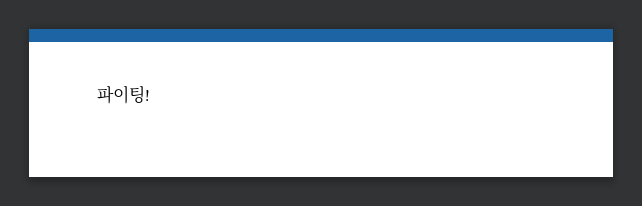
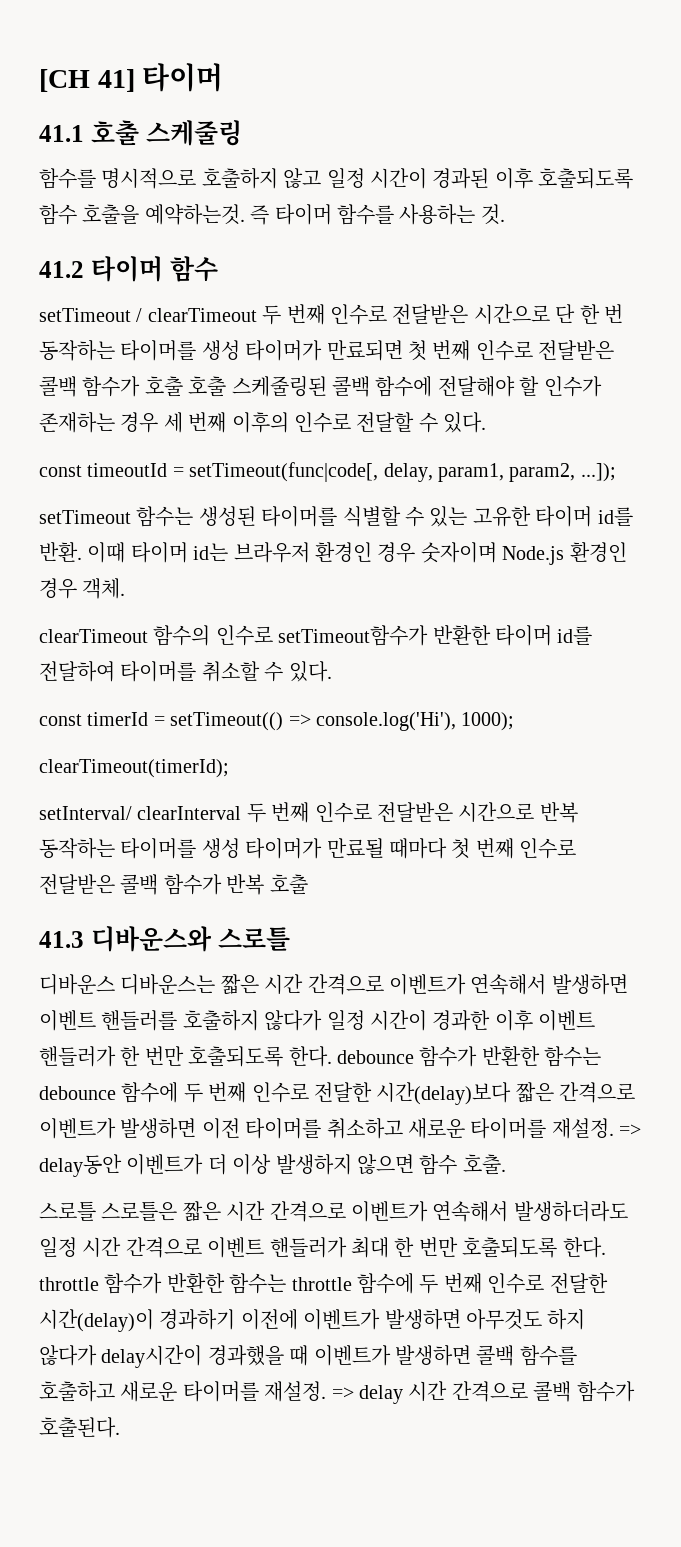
- 파이팅!
+ [CH 41] 타이머
+ 41.1 호출 스케줄링
+ 함수를 명시적으로 호출하지 않고 일정 시간이 경과된 이후 호출되도록 함수 호출을 예약하는것. 즉 타이머 함수를 사용하는 것.
+ 41.2 타이머 함수
+ setTimeout / clearTimeout 두 번째 인수로 전달받은 시간으로 단 한 번 동작하는 타이머를 생성 타이머가 만료되면 첫 번째 인수로 전달받은 콜백 함수가 호출 호출 스케줄링된 콜백 함수에 전달해야 할 인수가 존재하는 경우 세 번째 이후의 인수로 전달할 수 있다.
+ const timeoutId = setTimeout(func|code[, delay, param1, param2, ...]);
+ setTimeout 함수는 생성된 타이머를 식별할 수 있는 고유한 타이머 id를 반환. 이때 타이머 id는 브라우저 환경인 경우 숫자이며 Node.js 환경인 경우 객체.
+ clearTimeout 함수의 인수로 setTimeout함수가 반환한 타이머 id를 전달하여 타이머를 취소할 수 있다.
+ const timerId = setTimeout(() => console.log('Hi'), 1000);
+ clearTimeout(timerId);
+ setInterval/ clearInterval 두 번째 인수로 전달받은 시간으로 반복 동작하는 타이머를 생성 타이머가 만료될 때마다 첫 번째 인수로 전달받은 콜백 함수가 반복 호출
+ 41.3 디바운스와 스로틀
+ 디바운스 디바운스는 짧은 시간 간격으로 이벤트가 연속해서 발생하면 이벤트 핸들러를 호출하지 않다가 일정 시간이 경과한 이후 이벤트 핸들러가 한 번만 호출되도록 한다. debounce 함수가 반환한 함수는 debounce 함수에 두 번째 인수로 전달한 시간(delay)보다 짧은 간격으로 이벤트가 발생하면 이전 타이머를 취소하고 새로운 타이머를 재설정. => delay동안 이벤트가 더 이상 발생하지 않으면 함수 호출.
+ 스로틀 스로틀은 짧은 시간 간격으로 이벤트가 연속해서 발생하더라도 일정 시간 간격으로 이벤트 핸들러가 최대 한 번만 호출되도록 한다. throttle 함수가 반환한 함수는 throttle 함수에 두 번째 인수로 전달한 시간(delay)이 경과하기 이전에 이벤트가 발생하면 아무것도 하지 않다가 delay시간이 경과했을 때 이벤트가 발생하면 콜백 함수를 호출하고 새로운 타이머를 재설정. => delay 시간 간격으로 콜백 함수가 호출된다.

